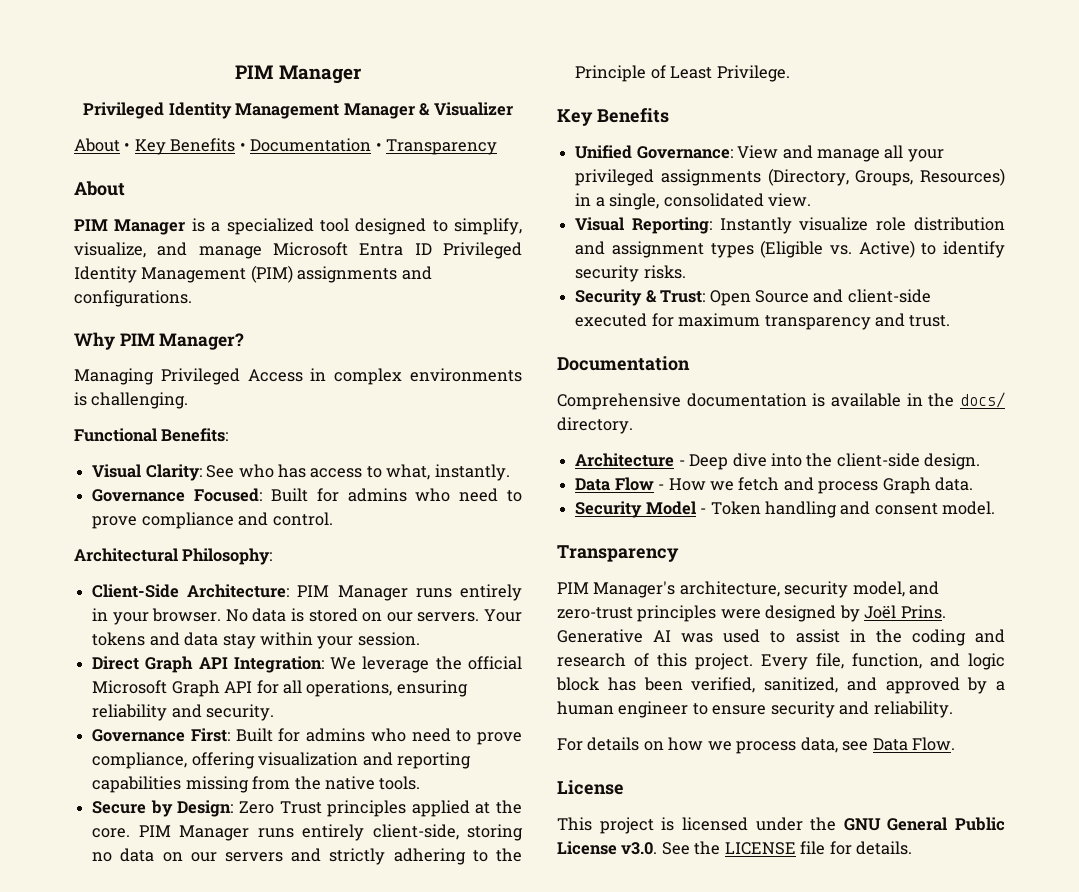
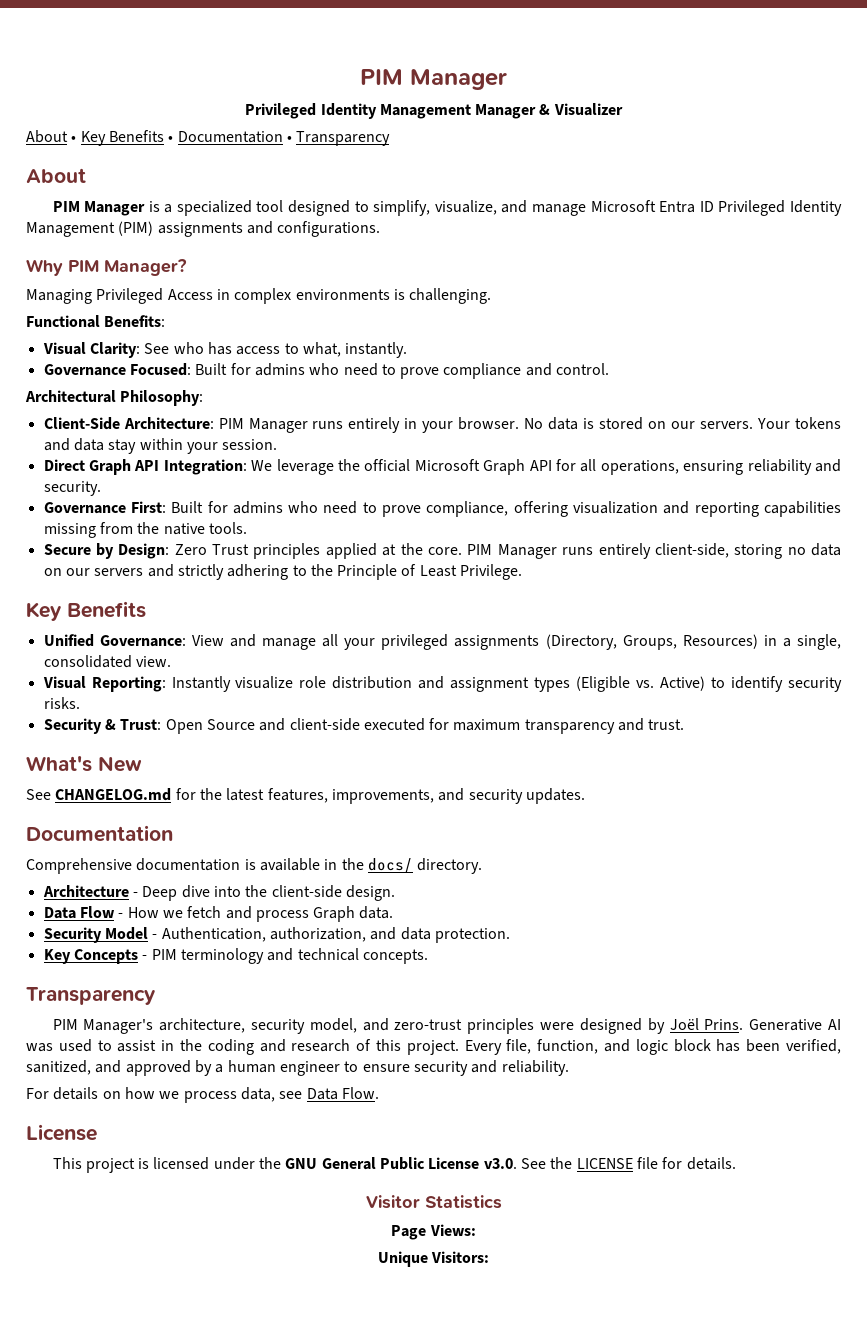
+ What's New
+ See CHANGELOG.md for the latest features, improvements, and security updates.
- Security Model - Token handling and consent model.
+ Security Model - Authentication, authorization, and data protection.
+ Key Concepts - PIM terminology and technical concepts.
+ Visitor Statistics
+ Page Views:
+ Unique Visitors:

